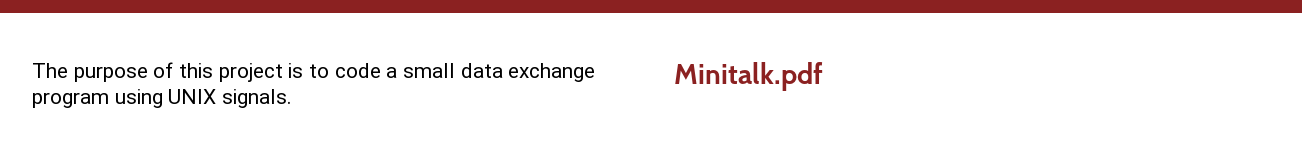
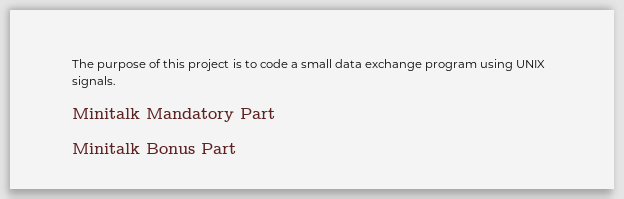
- Minitalk.pdf
+ Minitalk Mandatory Part
+ Minitalk Bonus Part

